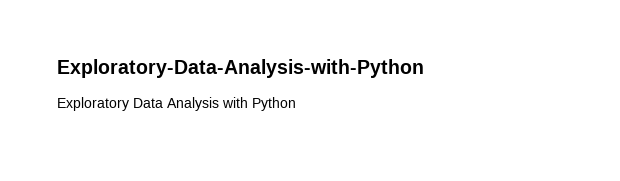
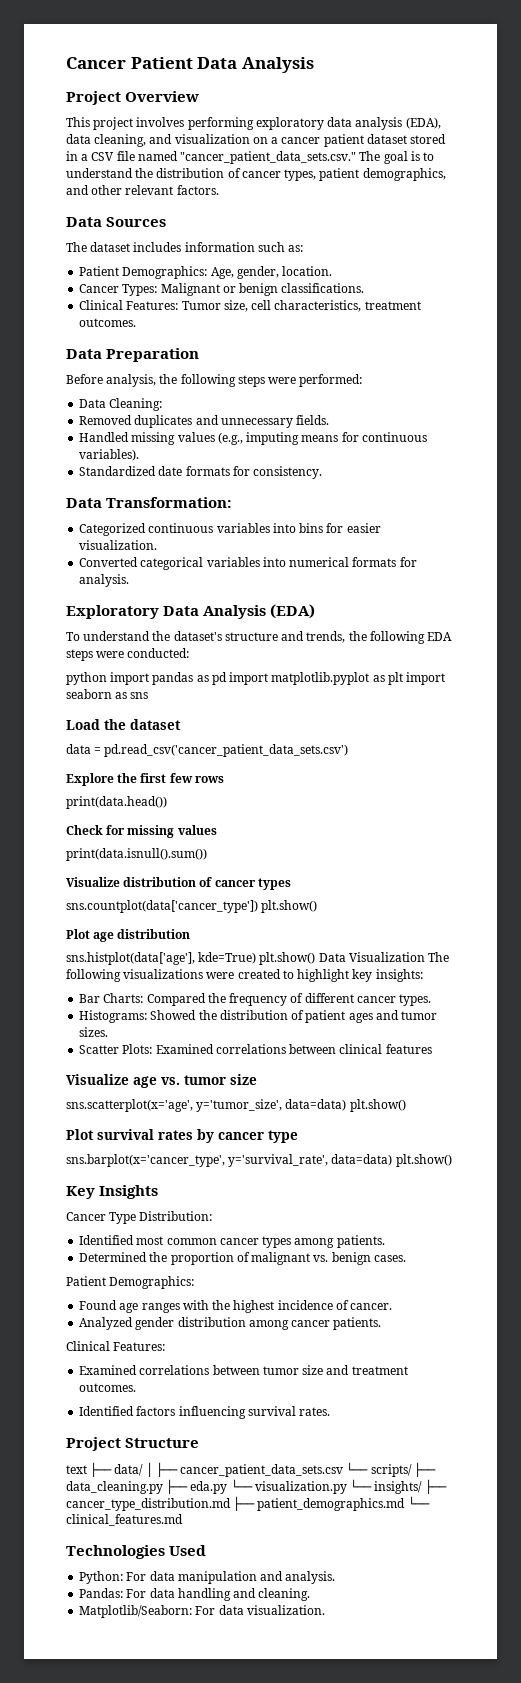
- Exploratory-Data-Analysis-with-Python
- Exploratory Data Analysis with Python
+ Cancer Patient Data Analysis
+ Project Overview
+ This project involves performing exploratory data analysis (EDA), data cleaning, and visualization on a cancer patient dataset stored in a CSV file named "cancer_patient_data_sets.csv." The goal is to understand the distribution of cancer types, patient demographics, and other relevant factors.
+ Data Sources
+ The dataset includes information such as:
+ Patient Demographics: Age, gender, location.
+ Cancer Types: Malignant or benign classifications.
+ Clinical Features: Tumor size, cell characteristics, treatment outcomes.
+ Data Preparation
+ Before analysis, the following steps were performed:
+ Data Cleaning:
+ Removed duplicates and unnecessary fields.
+ Handled missing values (e.g., imputing means for continuous variables).
+ Standardized date formats for consistency.
+ Data Transformation:
+ Categorized continuous variables into bins for easier visualization.
+ Converted categorical variables into numerical formats for analysis.
+ Exploratory Data Analysis (EDA)
+ To understand the dataset's structure and trends, the following EDA steps were conducted:
+ python import pandas as pd import matplotlib.pyplot as plt import seaborn as sns
+ Load the dataset
+ data = pd.read_csv('cancer_patient_data_sets.csv')
+ Explore the first few rows
+ print(data.head())
+ Check for missing values
+ print(data.isnull().sum())
+ Visualize distribution of cancer types
+ sns.countplot(data['cancer_type']) plt.show()
+ Plot age distribution
+ sns.histplot(data['age'], kde=True) plt.show() Data Visualization The following visualizations were created to highlight key insights:
+ Bar Charts: Compared the frequency of different cancer types.
+ Histograms: Showed the distribution of patient ages and tumor sizes.
+ Scatter Plots: Examined correlations between clinical features
+ Visualize age vs. tumor size
+ sns.scatterplot(x='age', y='tumor_size', data=data) plt.show()
+ Plot survival rates by cancer type
+ sns.barplot(x='cancer_type', y='survival_rate', data=data) plt.show()
+ Key Insights
+ Cancer Type Distribution:
+ Identified most common cancer types among patients.
+ Determined the proportion of malignant vs. benign cases.
+ Patient Demographics:
+ Found age ranges with the highest incidence of cancer.
+ Analyzed gender distribution among cancer patients.
+ Clinical Features:
+ Examined correlations between tumor size and treatment outcomes.
+ Identified factors influencing survival rates.
+ Project Structure
+ text ├── data/ │ ├── cancer_patient_data_sets.csv └── scripts/ ├── data_cleaning.py ├── eda.py └── visualization.py └── insights/ ├── cancer_type_distribution.md ├── patient_demographics.md └── clinical_features.md
+ Technologies Used
+ Python: For data manipulation and analysis.
+ Pandas: For data handling and cleaning.
+ Matplotlib/Seaborn: For data visualization.

